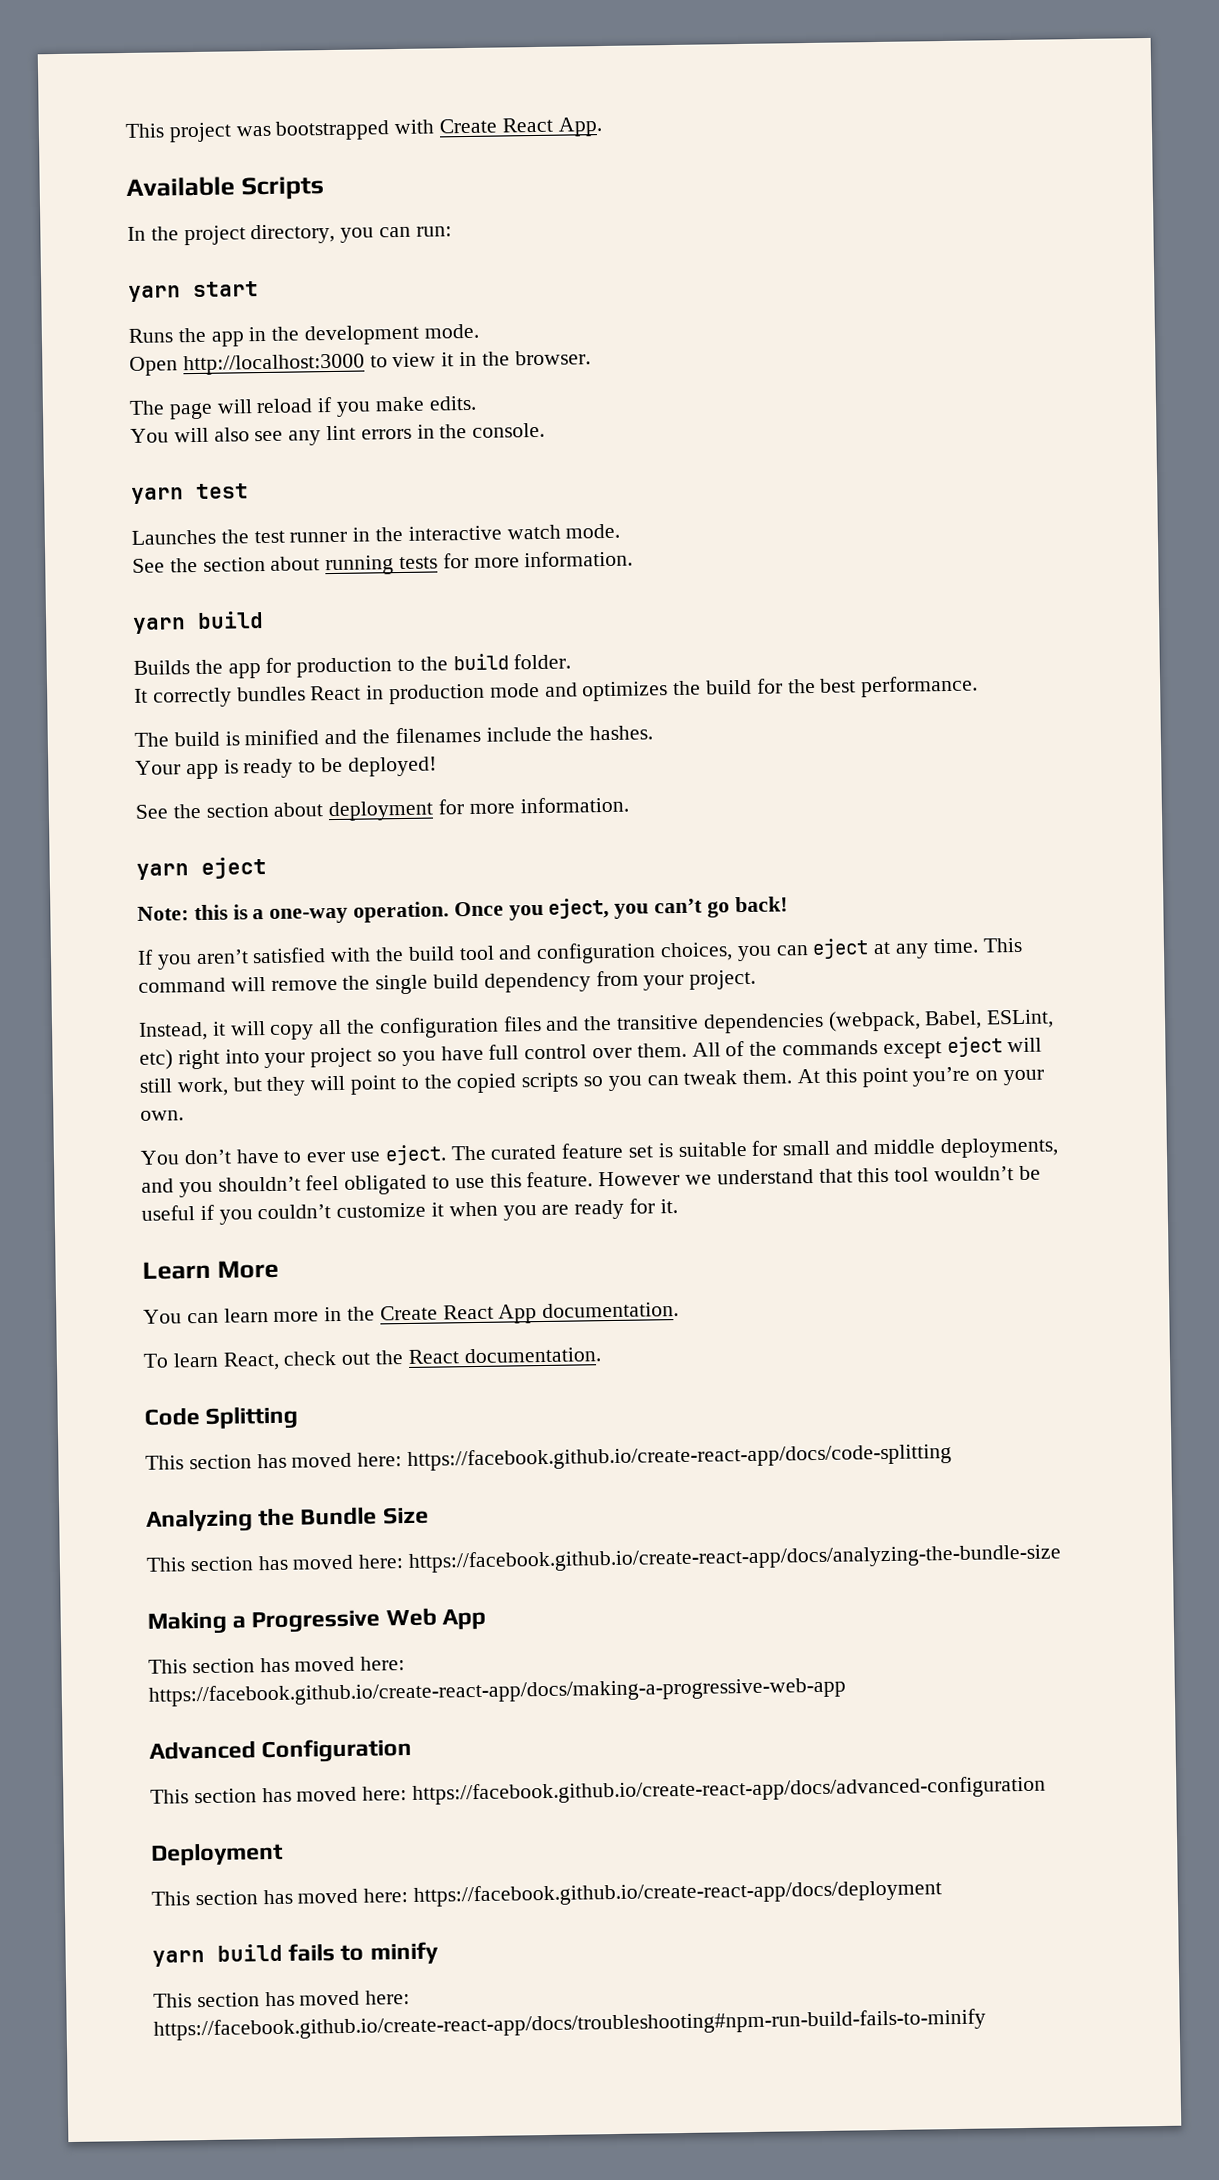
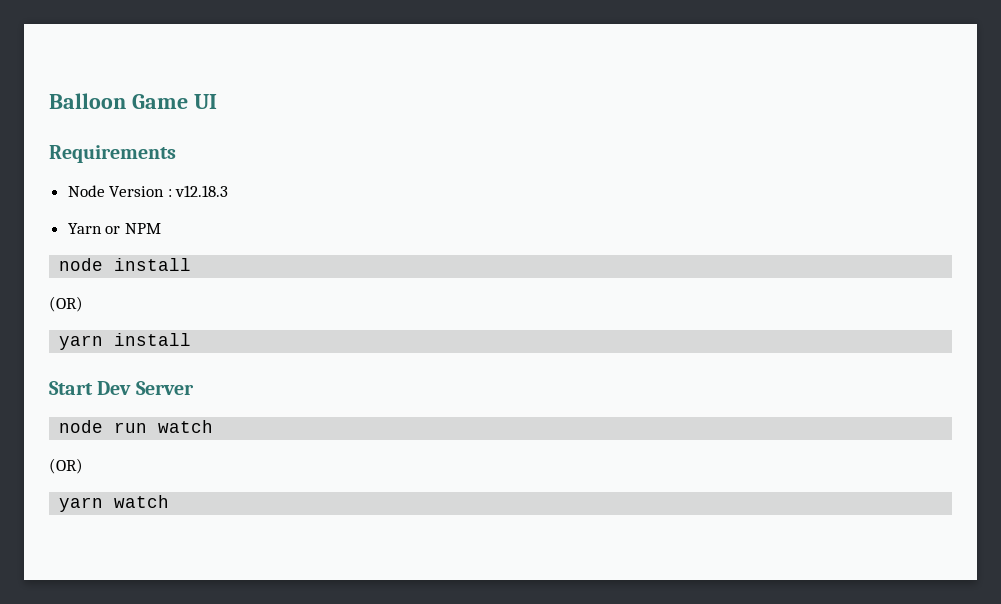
- This project was bootstrapped with Create React App.
- Available Scripts
- In the project directory, you can run:
- yarn start
- Runs the app in the development mode.
- Open http://localhost:3000 to view it in the browser.
- The page will reload if you make edits.
- You will also see any lint errors in the console.
- yarn test
- Launches the test runner in the interactive watch mode.
- See the section about running tests for more information.
- yarn build
- Builds the app for production to the build folder.
- It correctly bundles React in production mode and optimizes the build for the best performance.
- The build is minified and the filenames include the hashes.
- Your app is ready to be deployed!
- See the section about deployment for more information.
- yarn eject
- Note: this is a one-way operation. Once you eject, you can’t go back!
- If you aren’t satisfied with the build tool and configuration choices, you can eject at any time. This command will remove the single build dependency from your project.
- Instead, it will copy all the configuration files and the transitive dependencies (webpack, Babel, ESLint, etc) right into your project so you have full control over them. All of the commands except eject will still work, but they will point to the copied scripts so you can tweak them. At this point you’re on your own.
- You don’t have to ever use eject. The curated feature set is suitable for small and middle deployments, and you shouldn’t feel obligated to use this feature. However we understand that this tool wouldn’t be useful if you couldn’t customize it when you are ready for it.
- Learn More
- You can learn more in the Create React App documentation.
- To learn React, check out the React documentation.
- Code Splitting
- This section has moved here: https://facebook.github.io/create-react-app/docs/code-splitting
- Analyzing the Bundle Size
- This section has moved here: https://facebook.github.io/create-react-app/docs/analyzing-the-bundle-size
- Making a Progressive Web App
- This section has moved here: https://facebook.github.io/create-react-app/docs/making-a-progressive-web-app
- Advanced Configuration
- This section has moved here: https://facebook.github.io/create-react-app/docs/advanced-configuration
- Deployment
- This section has moved here: https://facebook.github.io/create-react-app/docs/deployment
- yarn build fails to minify
- This section has moved here: https://facebook.github.io/create-react-app/docs/troubleshooting#npm-run-build-fails-to-minify
+ Balloon Game UI
+ Requirements
+ Node Version : v12.18.3
+ Yarn or NPM
+ node install
+ (OR)
+ yarn install
+ Start Dev Server
+ node run watch
+ (OR)
+ yarn watch

